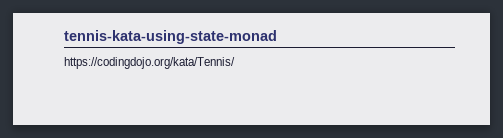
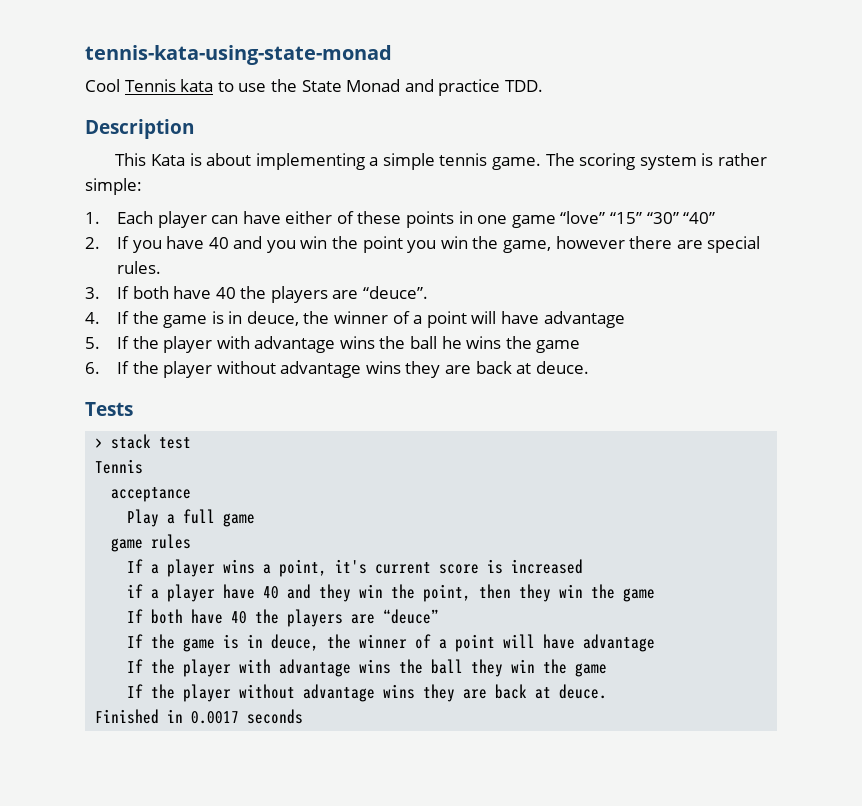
- https://codingdojo.org/kata/Tennis/
+ Cool Tennis kata to use the State Monad and practice TDD.
+ Description
+ This Kata is about implementing a simple tennis game. The scoring system is rather simple:
+ 1. Each player can have either of these points in one game “love” “15” “30” “40”
+ 2. If you have 40 and you win the point you win the game, however there are special rules.
+ 3. If both have 40 the players are “deuce”.
+ 4. If the game is in deuce, the winner of a point will have advantage
+ 5. If the player with advantage wins the ball he wins the game
+ 6. If the player without advantage wins they are back at deuce.
+ Tests
+ > stack test
+ Tennis
+ acceptance
+ Play a full game
+ game rules
+ If a player wins a point, it's current score is increased
+ if a player have 40 and they win the point, then they win the game
+ If both have 40 the players are “deuce”
+ If the game is in deuce, the winner of a point will have advantage
+ If the player with advantage wins the ball they win the game
+ If the player without advantage wins they are back at deuce.
+ Finished in 0.0017 seconds

